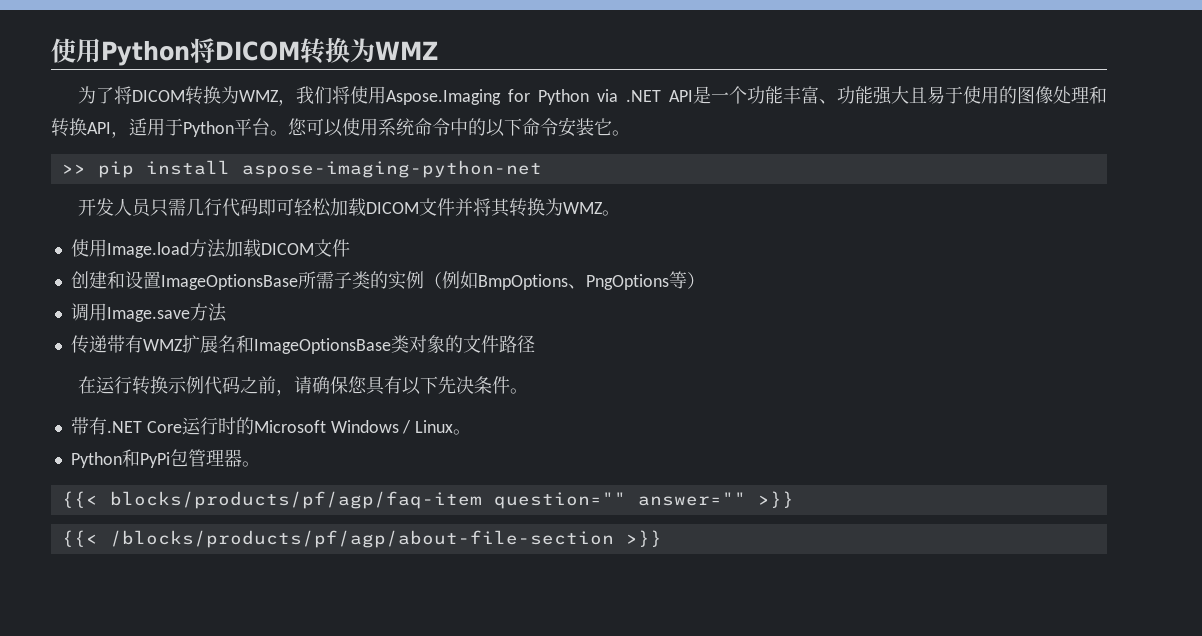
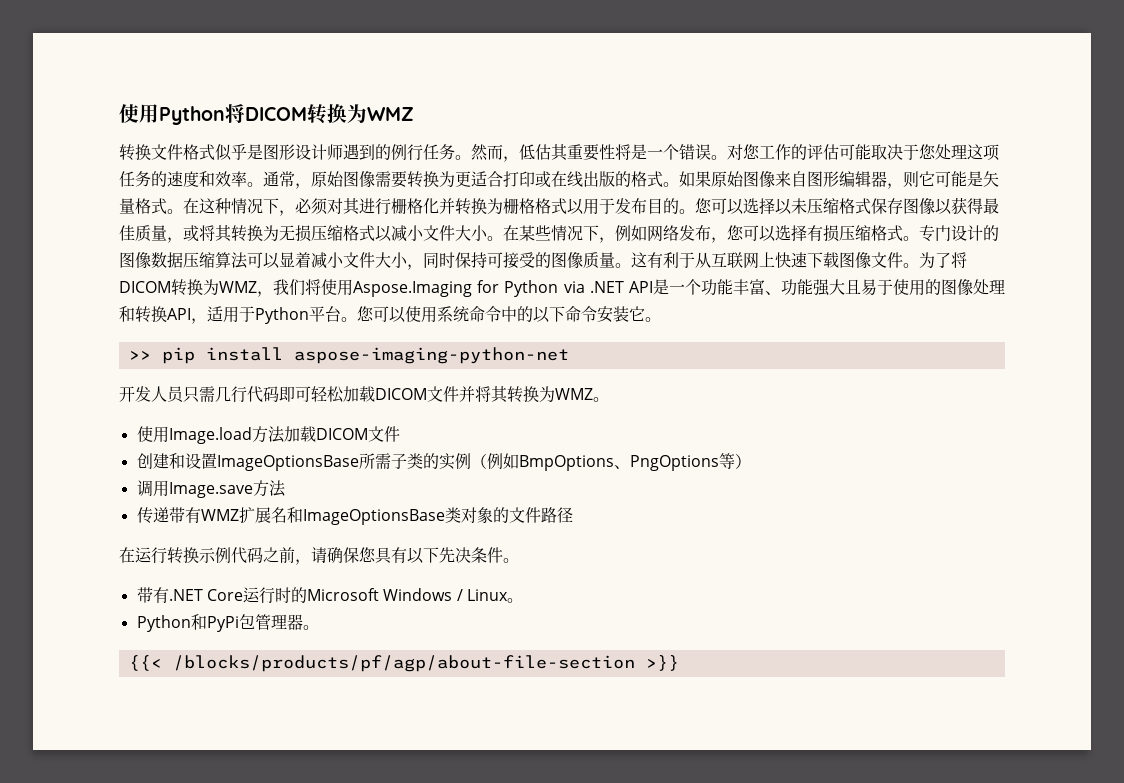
+ 转换文件格式似乎是图形设计师遇到的例行任务。然而，低估其重要性将是一个错误。对您工作的评估可能取决于您处理这项任务的速度和效率。通常，原始图像需要转换为更适合打印或在线出版的格式。如果原始图像来自图形编辑器，则它可能是矢量格式。在这种情况下，必须对其进行栅格化并转换为栅格格式以用于发布目的。您可以选择以未压缩格式保存图像以获得最佳质量，或将其转换为无损压缩格式以减小文件大小。在某些情况下，例如网络发布，您可以选择有损压缩格式。专门设计的图像数据压缩算法可以显着减小文件大小，同时保持可接受的图像质量。这有利于从互联网上快速下载图像文件。
- {{< blocks/products/pf/agp/faq-item question="" answer="" >}}

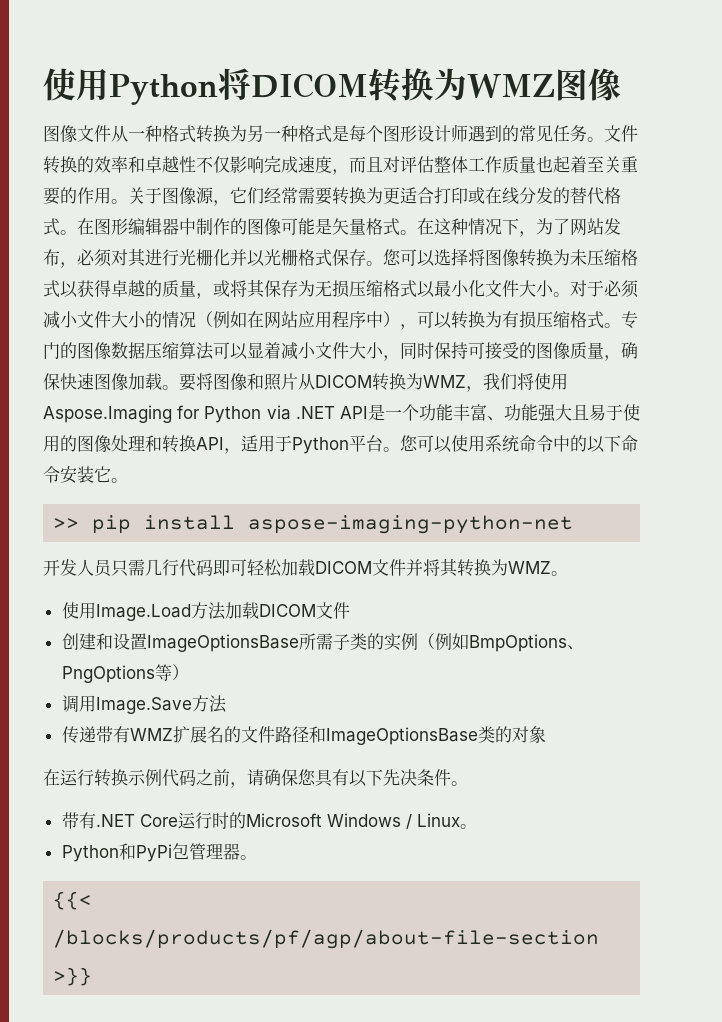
- 使用Python将DICOM转换为WMZ
- 转换文件格式似乎是图形设计师遇到的例行任务。然而，低估其重要性将是一个错误。对您工作的评估可能取决于您处理这项任务的速度和效率。通常，原始图像需要转换为更适合打印或在线出版的格式。如果原始图像来自图形编辑器，则它可能是矢量格式。
+ 使用Python将DICOM转换为WMZ图像
+ 图像文件从一种格式转换为另一种格式是每个图形设计师遇到的常见任务。文件转换的效率和卓越性不仅影响完成速度，而且对评估整体工作质量也起着至关重要的作用。关于图像源，它们经常需要转换为更适合打印或在线分发的替代格式。在图形编辑器中制作的图像可能是矢量格式。
- 在这种情况下，必须对其进行栅格化并转换为栅格格式以用于发布目的。您可以选择以未压缩格式保存图像以获得最佳质量，或将其转换为无损压缩格式以减小文件大小。在某些情况下，例如网络发布，您可以选择有损压缩格式。
+ 在这种情况下，为了网站发布，必须对其进行光栅化并以光栅格式保存。您可以选择将图像转换为未压缩格式以获得卓越的质量，或将其保存为无损压缩格式以最小化文件大小。对于必须减小文件大小的情况（例如在网站应用程序中），可以转换为有损压缩格式。
- 专门设计的图像数据压缩算法可以显着减小文件大小，同时保持可接受的图像质量。这有利于从互联网上快速下载图像文件。为了将DICOM转换为WMZ，我们将使用Aspose.Imaging for Python via .NET API是一个功能丰富、功能强大且易于使用的图像处理和转换API，适用于Python平台。
+ 专门的图像数据压缩算法可以显着减小文件大小，同时保持可接受的图像质量，确保快速图像加载。要将图像和照片从DICOM转换为WMZ，我们将使用Aspose.Imaging for Python via .NET API是一个功能丰富、功能强大且易于使用的图像处理和转换API，适用于Python平台。
- 使用Image.load方法加载DICOM文件
+ 使用Image.Load方法加载DICOM文件
- 调用Image.save方法
+ 调用Image.Save方法
- 传递带有WMZ扩展名和ImageOptionsBase类对象的文件路径
+ 传递带有WMZ扩展名的文件路径和ImageOptionsBase类的对象

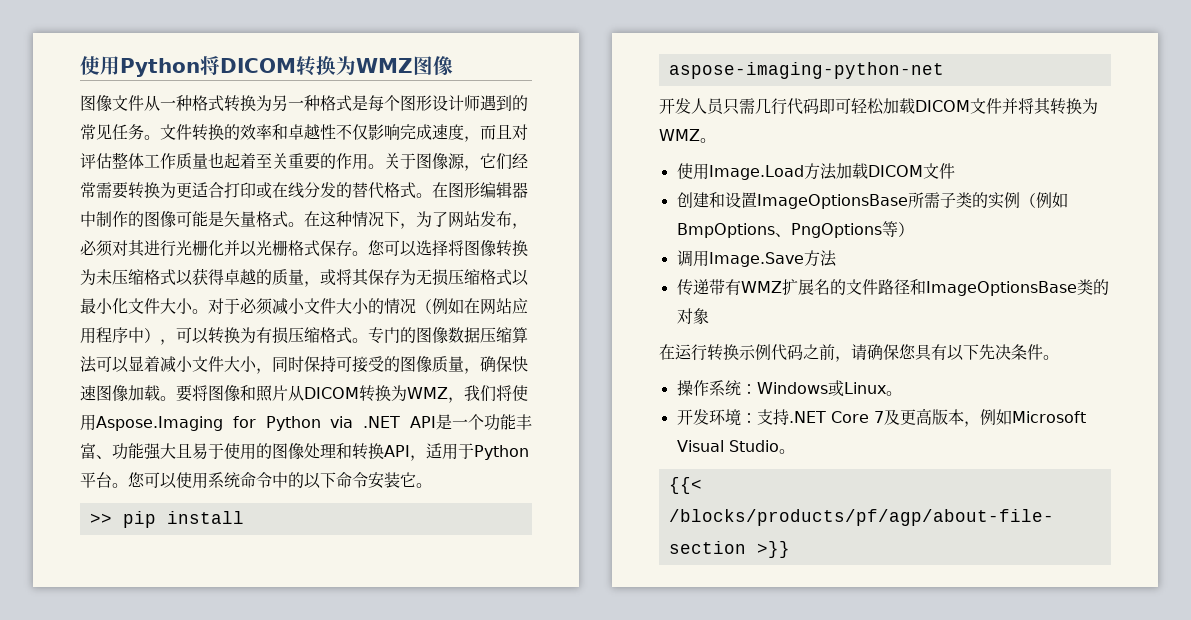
- 带有.NET Core运行时的Microsoft Windows / Linux。
- Python和PyPi包管理器。
+ 操作系统：Windows或Linux。
+ 开发环境：支持.NET Core 7及更高版本，例如Microsoft Visual Studio。

